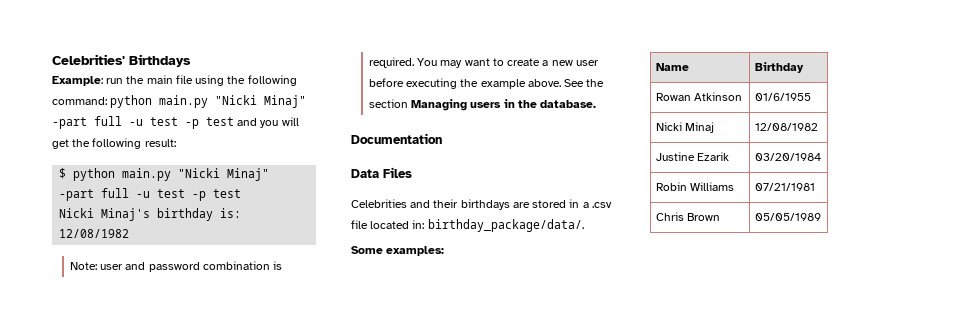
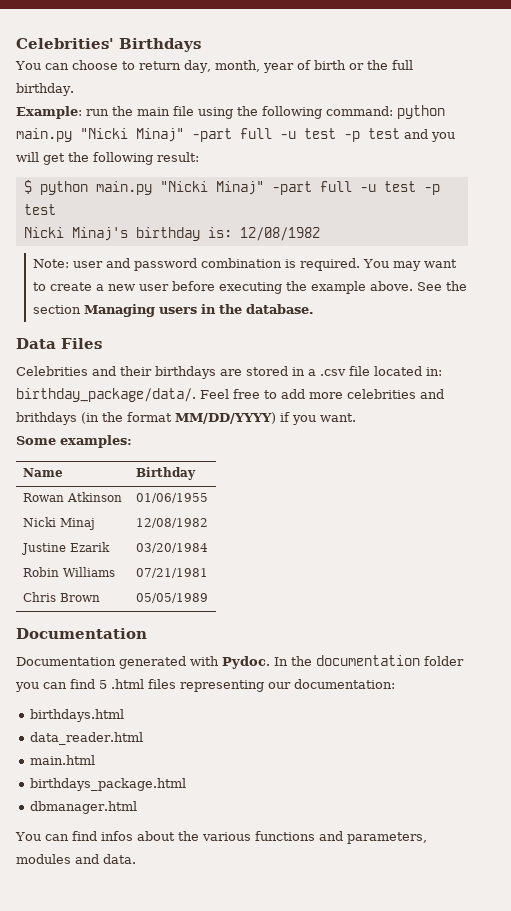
+ You can choose to return day, month, year of birth or the full birthday.
- Documentation
+ Feel free to add more celebrities and brithdays (in the format MM/DD/YYYY) if you want.
- Rowan Atkinson | 01/6/1955
+ Rowan Atkinson | 01/06/1955
  Chris Brown | 05/05/1989
+ Documentation
+ Documentation generated with Pydoc. In the documentation folder you can find 5 .html files representing our documentation:
+ birthdays.html
+ data_reader.html
+ main.html
+ birthdays_package.html
+ dbmanager.html
+ You can find infos about the various functions and parameters, modules and data.

